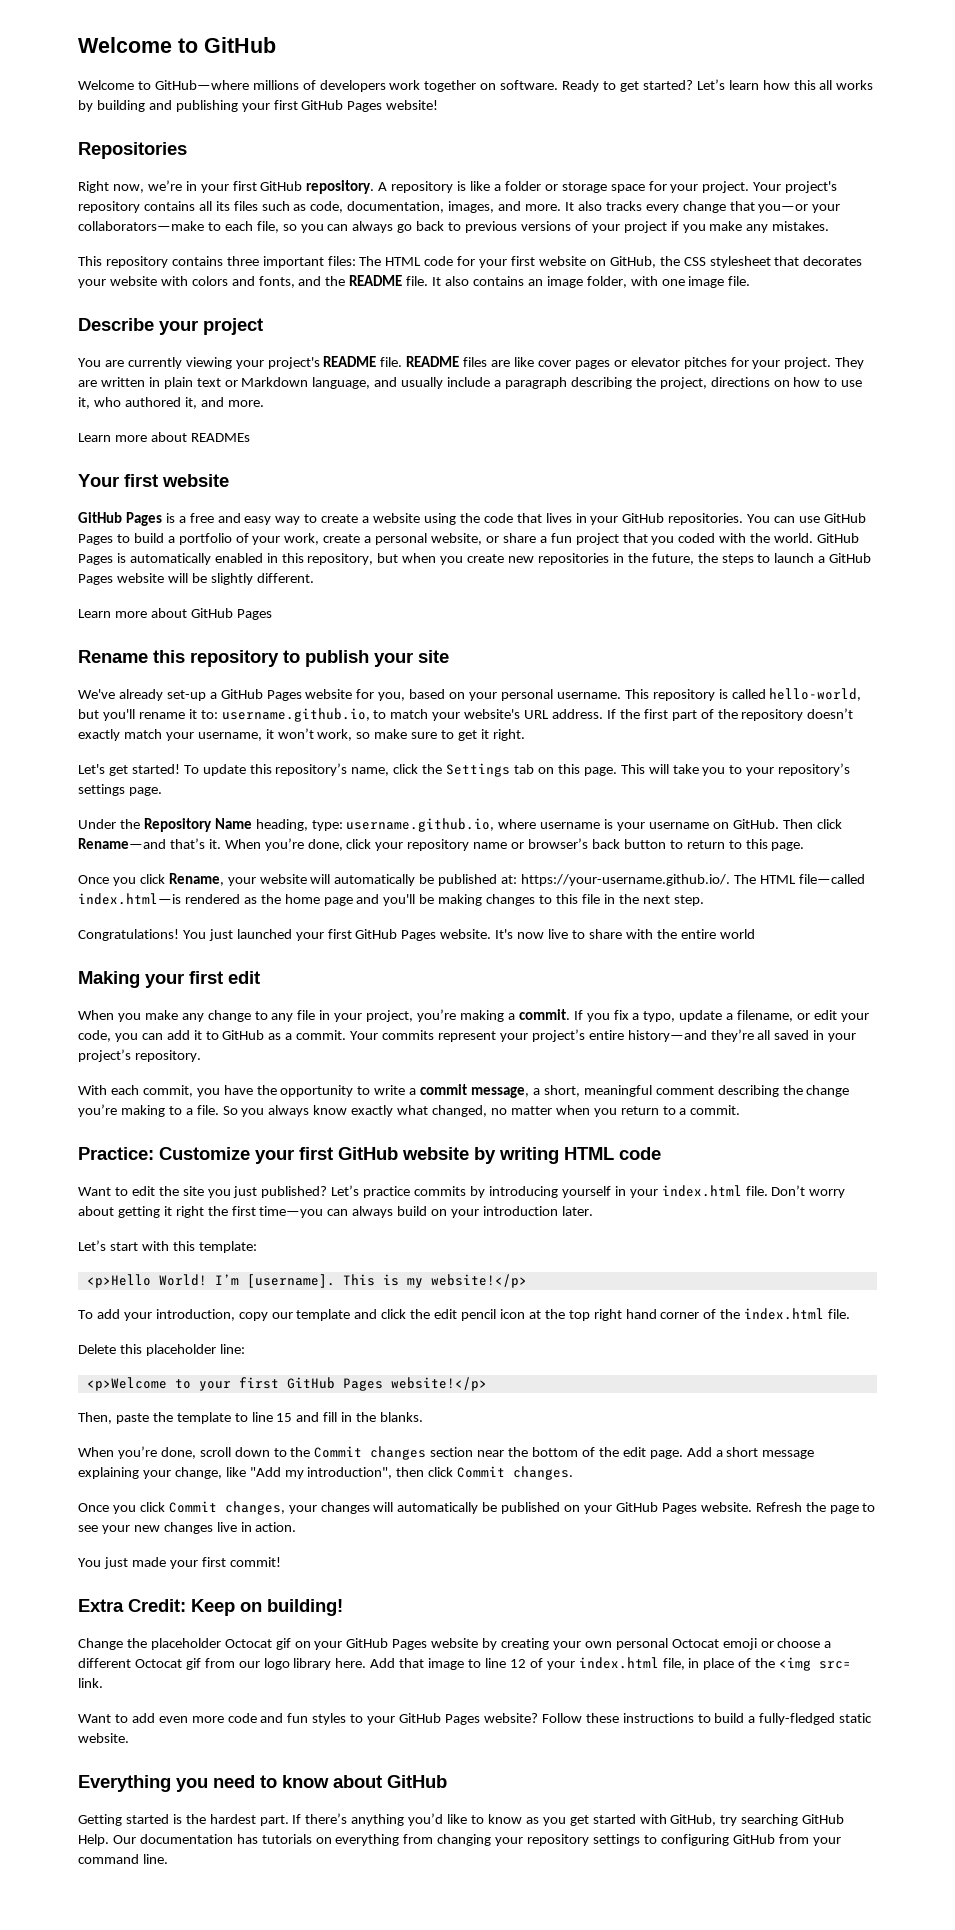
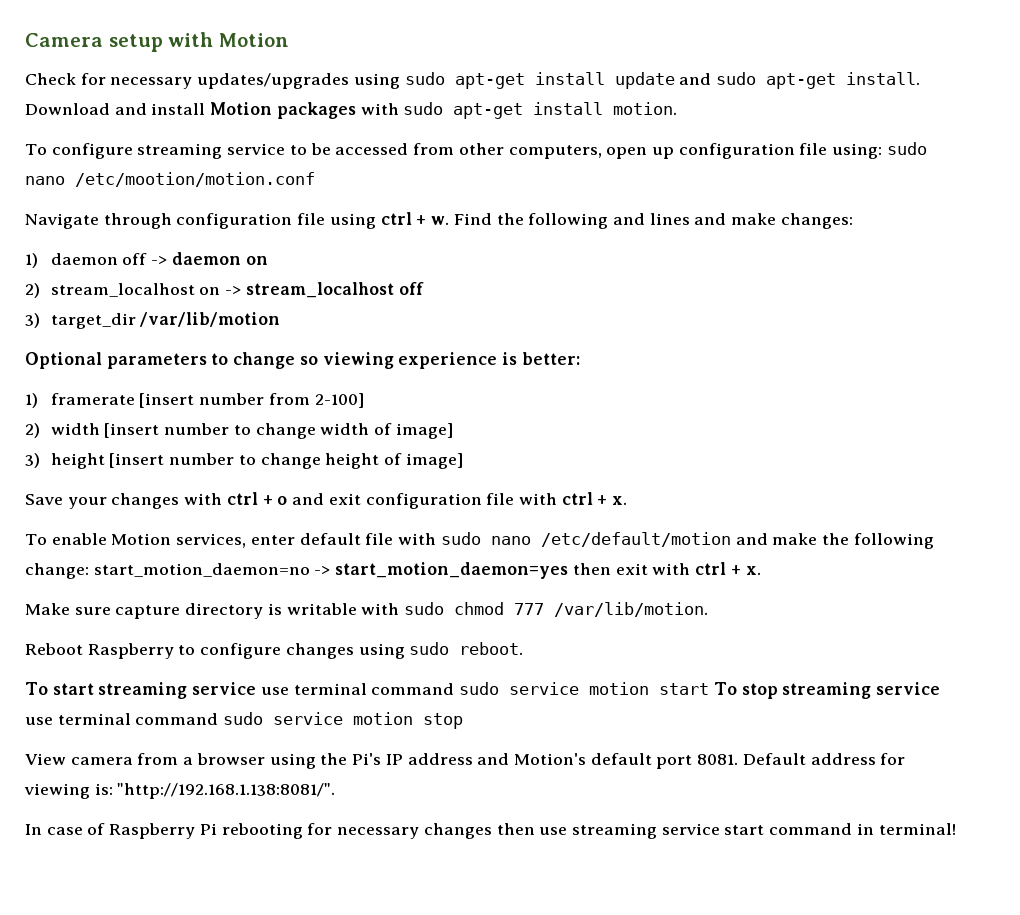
- Welcome to GitHub
- Welcome to GitHub—where millions of developers work together on software. Ready to get started? Let’s learn how this all works by building and publishing your first GitHub Pages website!
- Repositories
- Right now, we’re in your first GitHub repository. A repository is like a folder or storage space for your project. Your project's repository contains all its files such as code, documentation, images, and more. It also tracks every change that you—or your collaborators—make to each file, so you can always go back to previous versions of your project if you make any mistakes.
- This repository contains three important files: The HTML code for your first website on GitHub, the CSS stylesheet that decorates your website with colors and fonts, and the README file. It also contains an image folder, with one image file.
- Describe your project
- You are currently viewing your project's README file. README files are like cover pages or elevator pitches for your project. They are written in plain text or Markdown language, and usually include a paragraph describing the project, directions on how to use it, who authored it, and more.
- Learn more about READMEs
- Your first website
- GitHub Pages is a free and easy way to create a website using the code that lives in your GitHub repositories. You can use GitHub Pages to build a portfolio of your work, create a personal website, or share a fun project that you coded with the world. GitHub Pages is automatically enabled in this repository, but when you create new repositories in the future, the steps to launch a GitHub Pages website will be slightly different.
- Learn more about GitHub Pages
- Rename this repository to publish your site
- We've already set-up a GitHub Pages website for you, based on your personal username. This repository is called hello-world, but you'll rename it to: username.github.io, to match your website's URL address. If the first part of the repository doesn’t exactly match your username, it won’t work, so make sure to get it right.
- Let's get started! To update this repository’s name, click the Settings tab on this page. This will take you to your repository’s settings page.
- Under the Repository Name heading, type: username.github.io, where username is your username on GitHub. Then click Rename—and that’s it. When you’re done, click your repository name or browser’s back button to return to this page.
- Once you click Rename, your website will automatically be published at: https://your-username.github.io/. The HTML file—called index.html—is rendered as the home page and you'll be making changes to this file in the next step.
- Congratulations! You just launched your first GitHub Pages website. It's now live to share with the entire world
- Making your first edit
- When you make any change to any file in your project, you’re making a commit. If you fix a typo, update a filename, or edit your code, you can add it to GitHub as a commit. Your commits represent your project’s entire history—and they’re all saved in your project’s repository.
- With each commit, you have the opportunity to write a commit message, a short, meaningful comment describing the change you’re making to a file. So you always know exactly what changed, no matter when you return to a commit.
- Practice: Customize your first GitHub website by writing HTML code
- Want to edit the site you just published? Let’s practice commits by introducing yourself in your index.html file. Don’t worry about getting it right the first time—you can always build on your introduction later.
- Let’s start with this template:
- <p>Hello World! I’m [username]. This is my website!</p>
- To add your introduction, copy our template and click the edit pencil icon at the top right hand corner of the index.html file.
- Delete this placeholder line:
- <p>Welcome to your first GitHub Pages website!</p>
- Then, paste the template to line 15 and fill in the blanks.
- When you’re done, scroll down to the Commit changes section near the bottom of the edit page. Add a short message explaining your change, like "Add my introduction", then click Commit changes.
- Once you click Commit changes, your changes will automatically be published on your GitHub Pages website. Refresh the page to see your new changes live in action.
- You just made your first commit!
- Extra Credit: Keep on building!
- Change the placeholder Octocat gif on your GitHub Pages website by creating your own personal Octocat emoji or choose a different Octocat gif from our logo library here. Add that image to line 12 of your index.html file, in place of the <img src= link.
- Want to add even more code and fun styles to your GitHub Pages website? Follow these instructions to build a fully-fledged static website.
- Everything you need to know about GitHub
- Getting started is the hardest part. If there’s anything you’d like to know as you get started with GitHub, try searching GitHub Help. Our documentation has tutorials on everything from changing your repository settings to configuring GitHub from your command line.
+ Camera setup with Motion
+ Check for necessary updates/upgrades using sudo apt-get install update and sudo apt-get install. Download and install Motion packages with sudo apt-get install motion.
+ To configure streaming service to be accessed from other computers, open up configuration file using: sudo nano /etc/mootion/motion.conf
+ Navigate through configuration file using ctrl + w. Find the following and lines and make changes:
+ 1) daemon off -> daemon on
+ 2) stream_localhost on -> stream_localhost off
+ 3) target_dir /var/lib/motion
+ Optional parameters to change so viewing experience is better:
+ 1) framerate [insert number from 2-100]
+ 2) width [insert number to change width of image]
+ 3) height [insert number to change height of image]
+ Save your changes with ctrl + o and exit configuration file with ctrl + x.
+ To enable Motion services, enter default file with sudo nano /etc/default/motion and make the following change: start_motion_daemon=no -> start_motion_daemon=yes then exit with ctrl + x.
+ Make sure capture directory is writable with sudo chmod 777 /var/lib/motion.
+ Reboot Raspberry to configure changes using sudo reboot.
+ To start streaming service use terminal command sudo service motion start To stop streaming service use terminal command sudo service motion stop
+ View camera from a browser using the Pi's IP address and Motion's default port 8081. Default address for viewing is: "http://192.168.1.138:8081/".
+ In case of Raspberry Pi rebooting for necessary changes then use streaming service start command in terminal!

